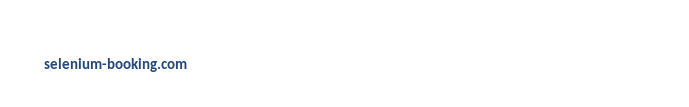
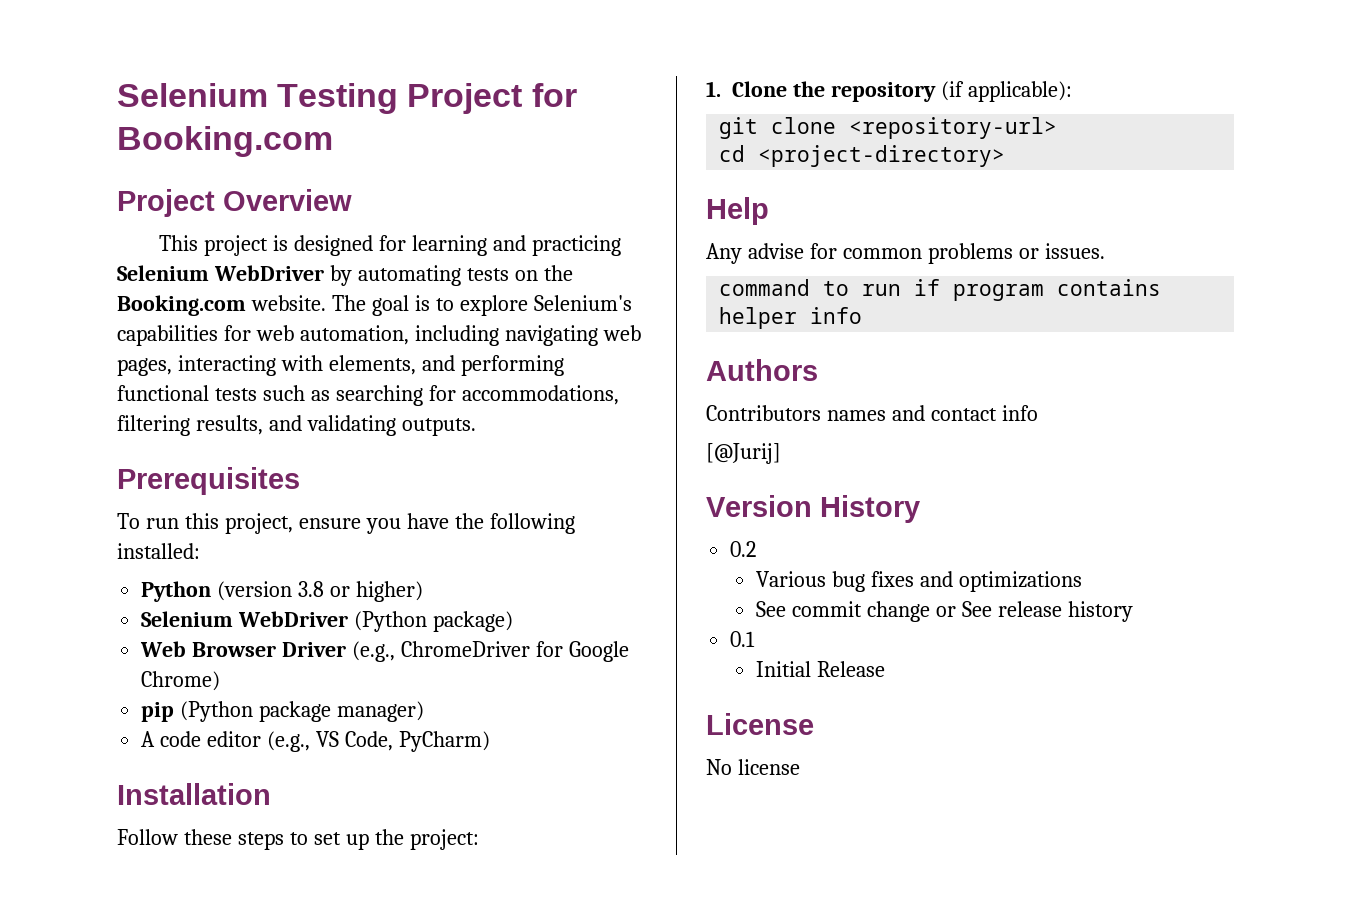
- selenium-booking.com
+ Selenium Testing Project for Booking.com
+ Project Overview
+ This project is designed for learning and practicing Selenium WebDriver by automating tests on the Booking.com website. The goal is to explore Selenium's capabilities for web automation, including navigating web pages, interacting with elements, and performing functional tests such as searching for accommodations, filtering results, and validating outputs.
+ Prerequisites
+ To run this project, ensure you have the following installed:
+ Python (version 3.8 or higher)
+ Selenium WebDriver (Python package)
+ Web Browser Driver (e.g., ChromeDriver for Google Chrome)
+ pip (Python package manager)
+ A code editor (e.g., VS Code, PyCharm)
+ Installation
+ Follow these steps to set up the project:
+ 1. Clone the repository (if applicable):
+ git clone <repository-url>
+ cd <project-directory>
+ Help
+ Any advise for common problems or issues.
+ command to run if program contains helper info
+ Authors
+ Contributors names and contact info
+ [@Jurij]
+ Version History
+ 0.2
+ Various bug fixes and optimizations
+ See commit change or See release history
+ 0.1
+ Initial Release
+ License
+ No license

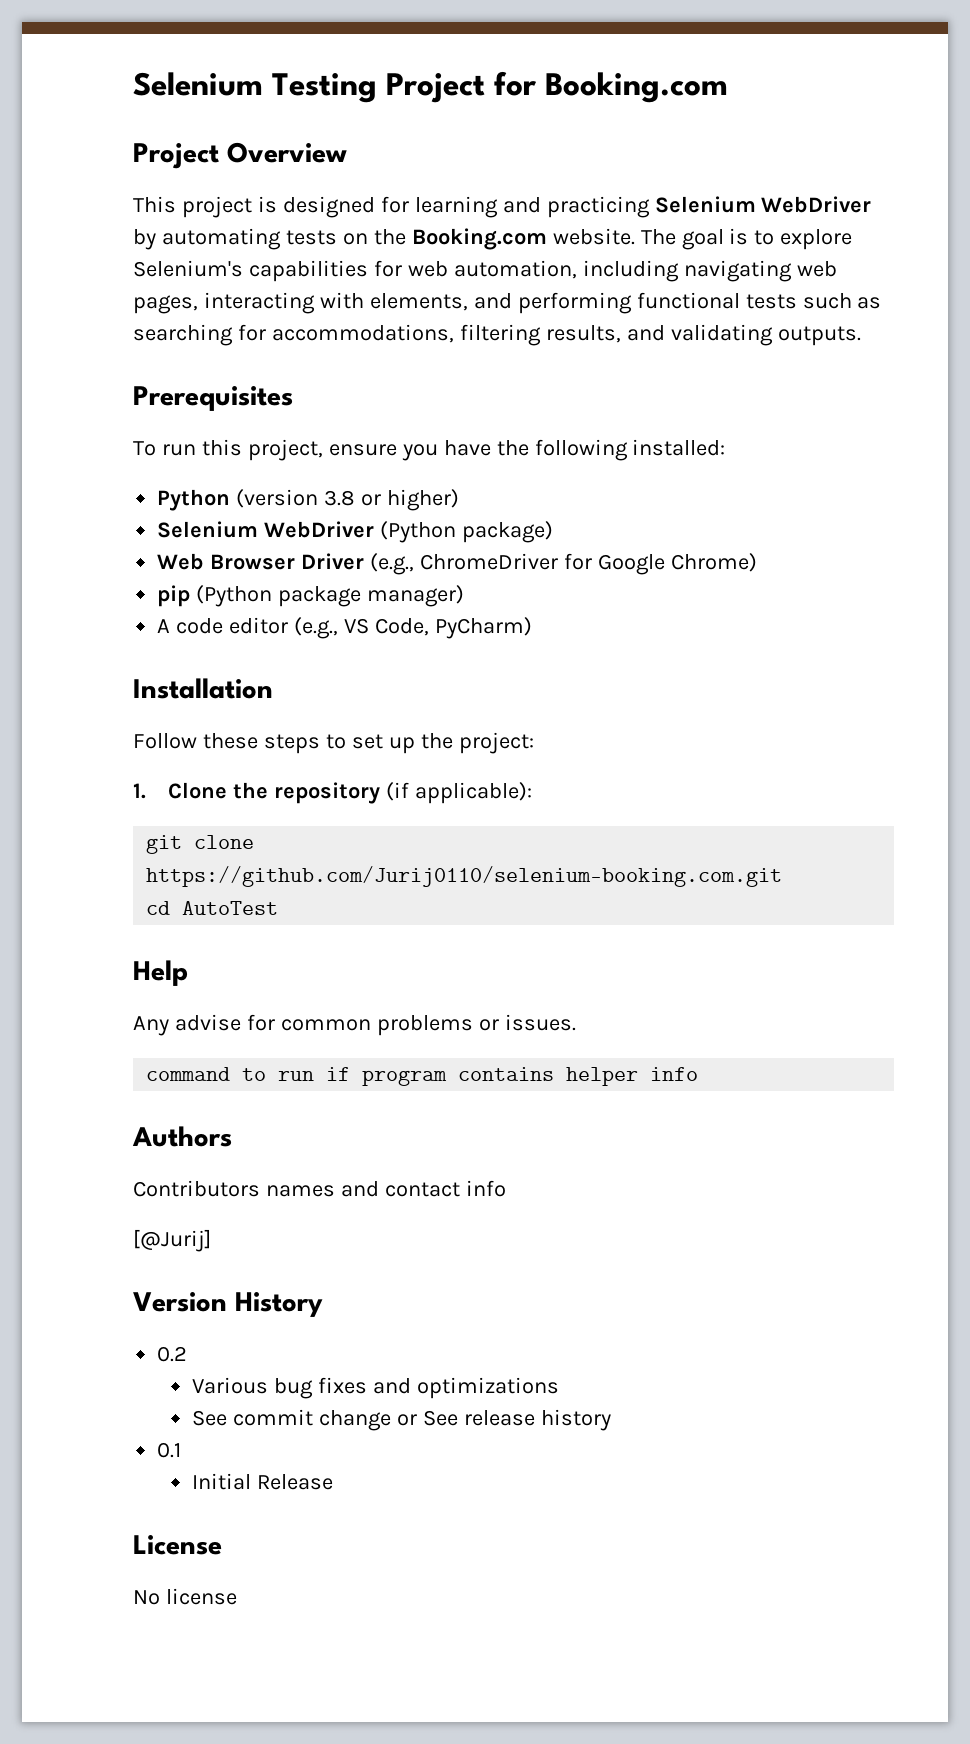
- git clone <repository-url>
+ git clone https://github.com/Jurij0110/selenium-booking.com.git
- cd <project-directory>
+ cd AutoTest

